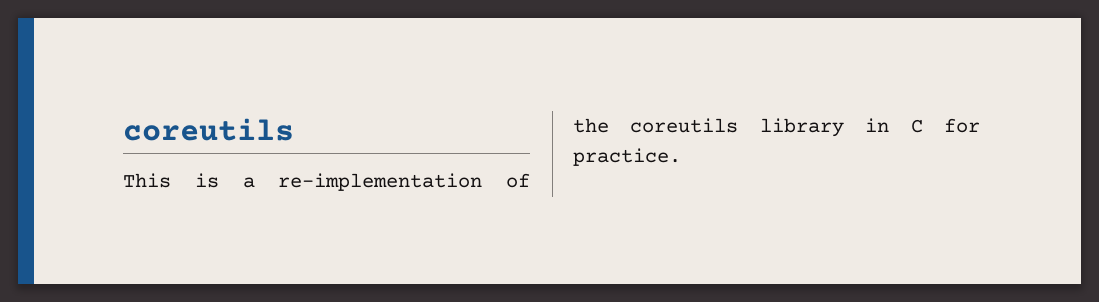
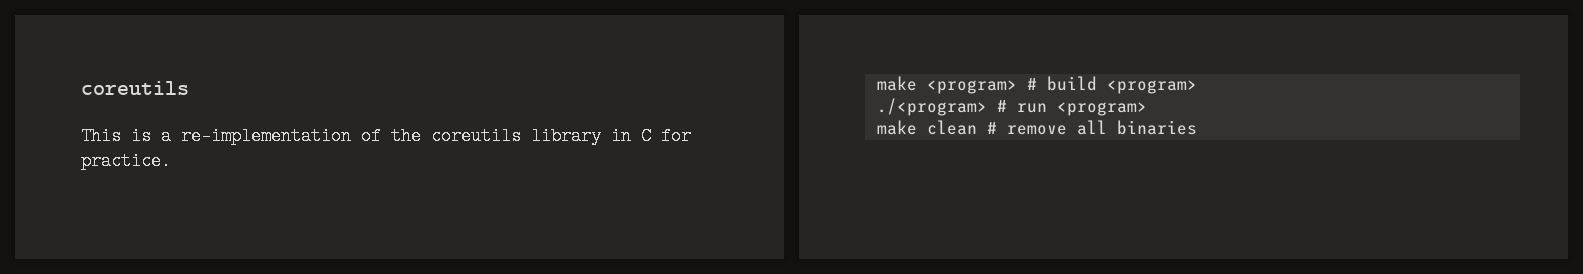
+ make <program> # build <program>
+ ./<program> # run <program>
+ make clean # remove all binaries

